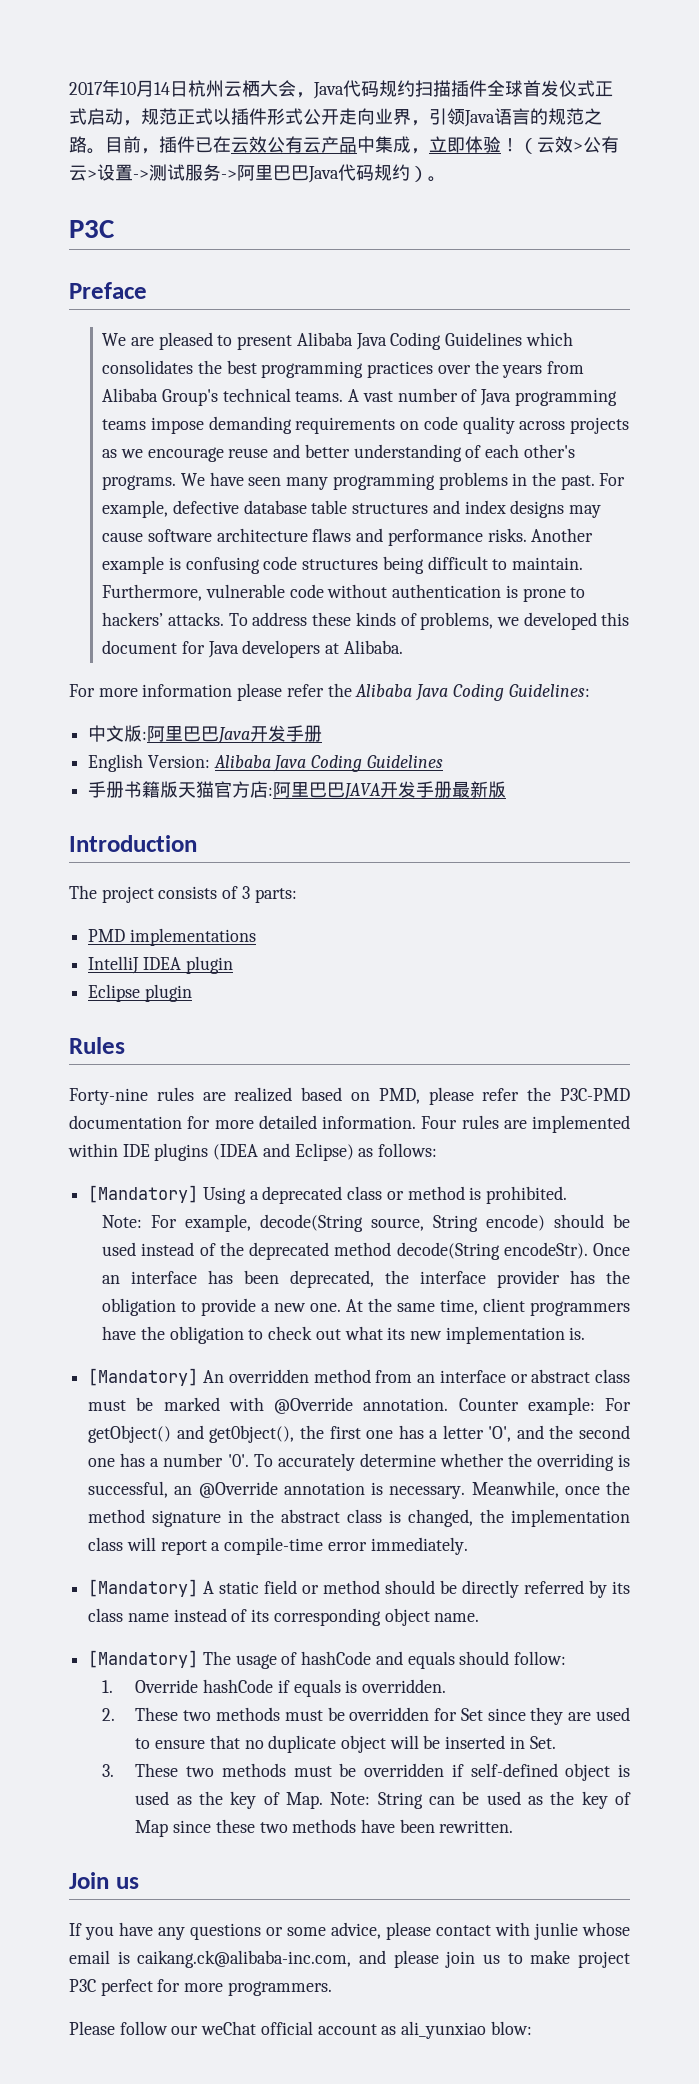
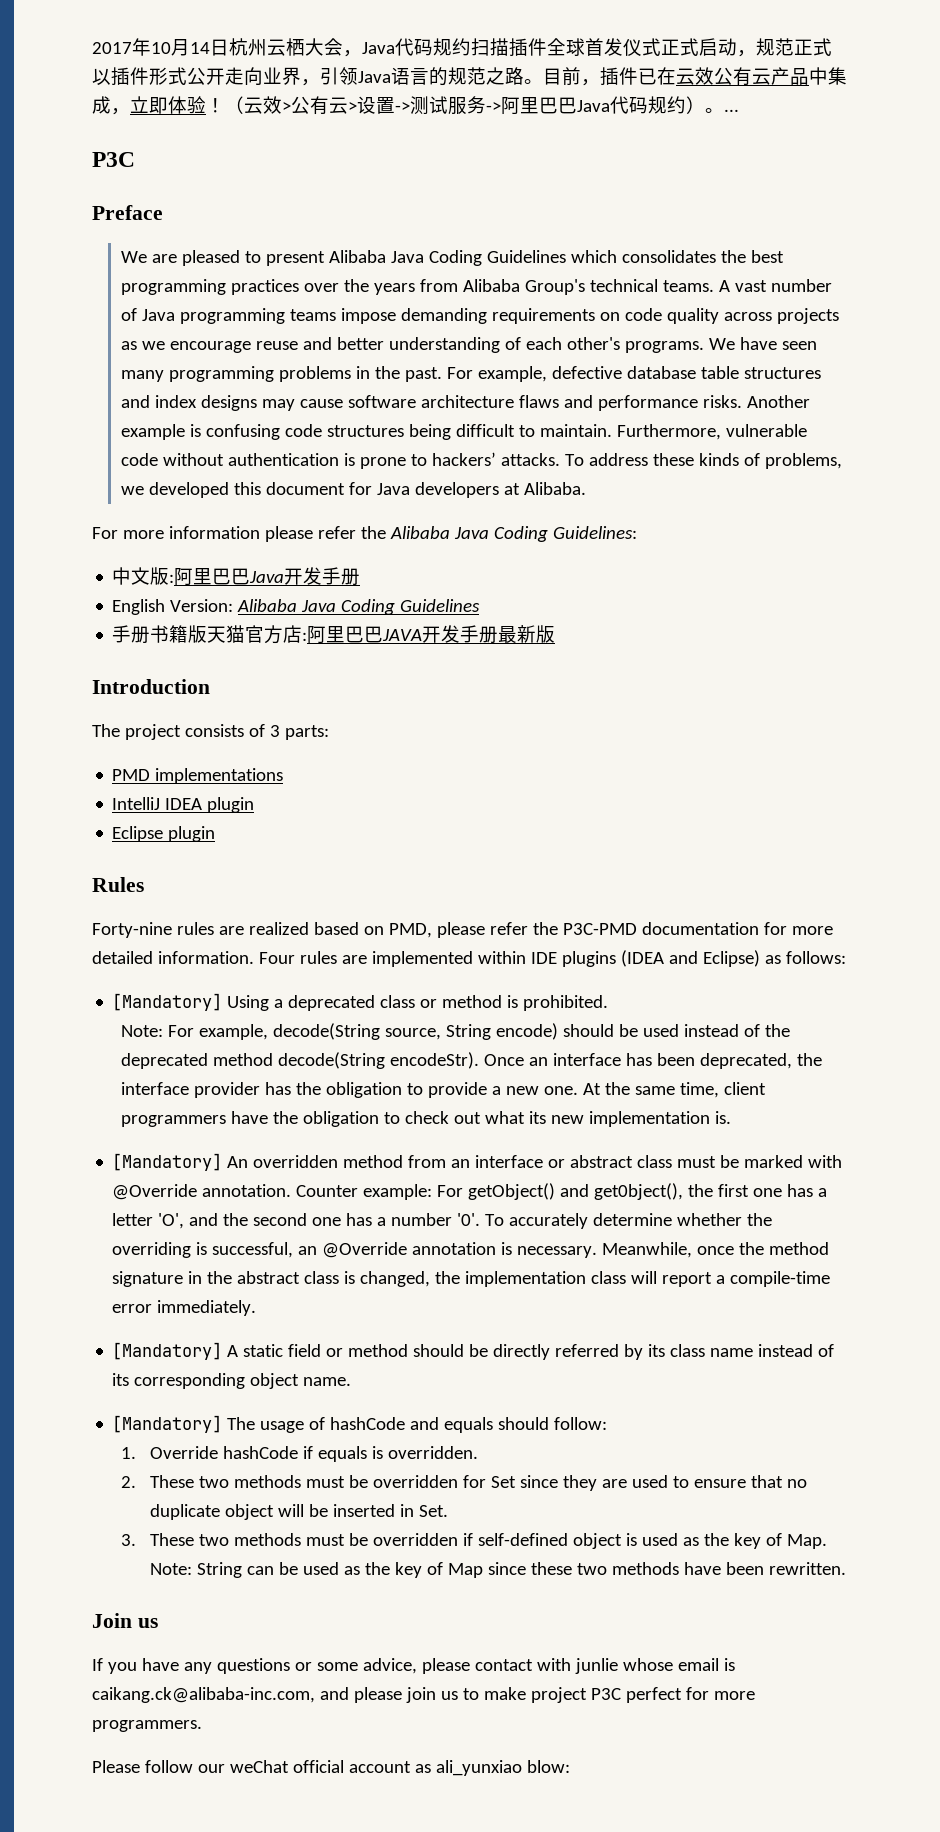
- （云效>公有云>设置->测试服务->阿里巴巴Java代码规约）。
+ （云效>公有云>设置->测试服务->阿里巴巴Java代码规约）。...

